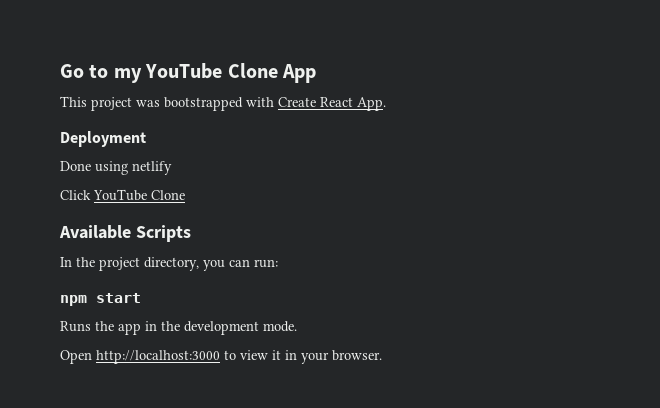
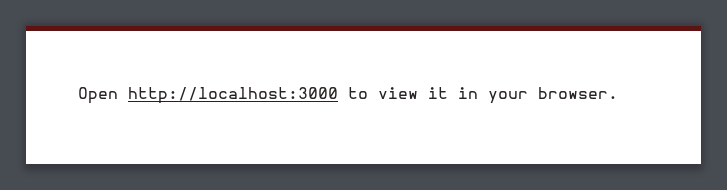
- Go to my YouTube Clone App
- This project was bootstrapped with Create React App.
- Deployment
- Done using netlify
- Click YouTube Clone
- Available Scripts
- In the project directory, you can run:
- npm start
- Runs the app in the development mode.

